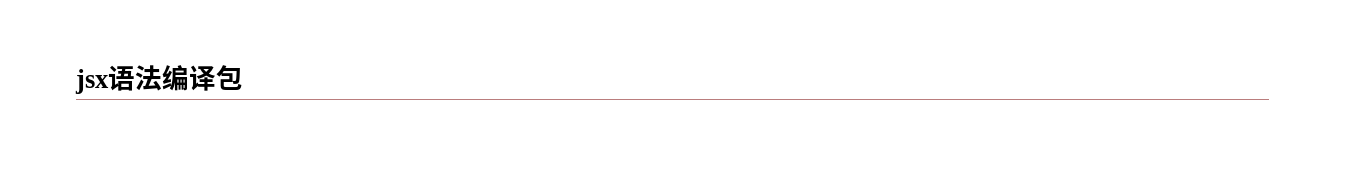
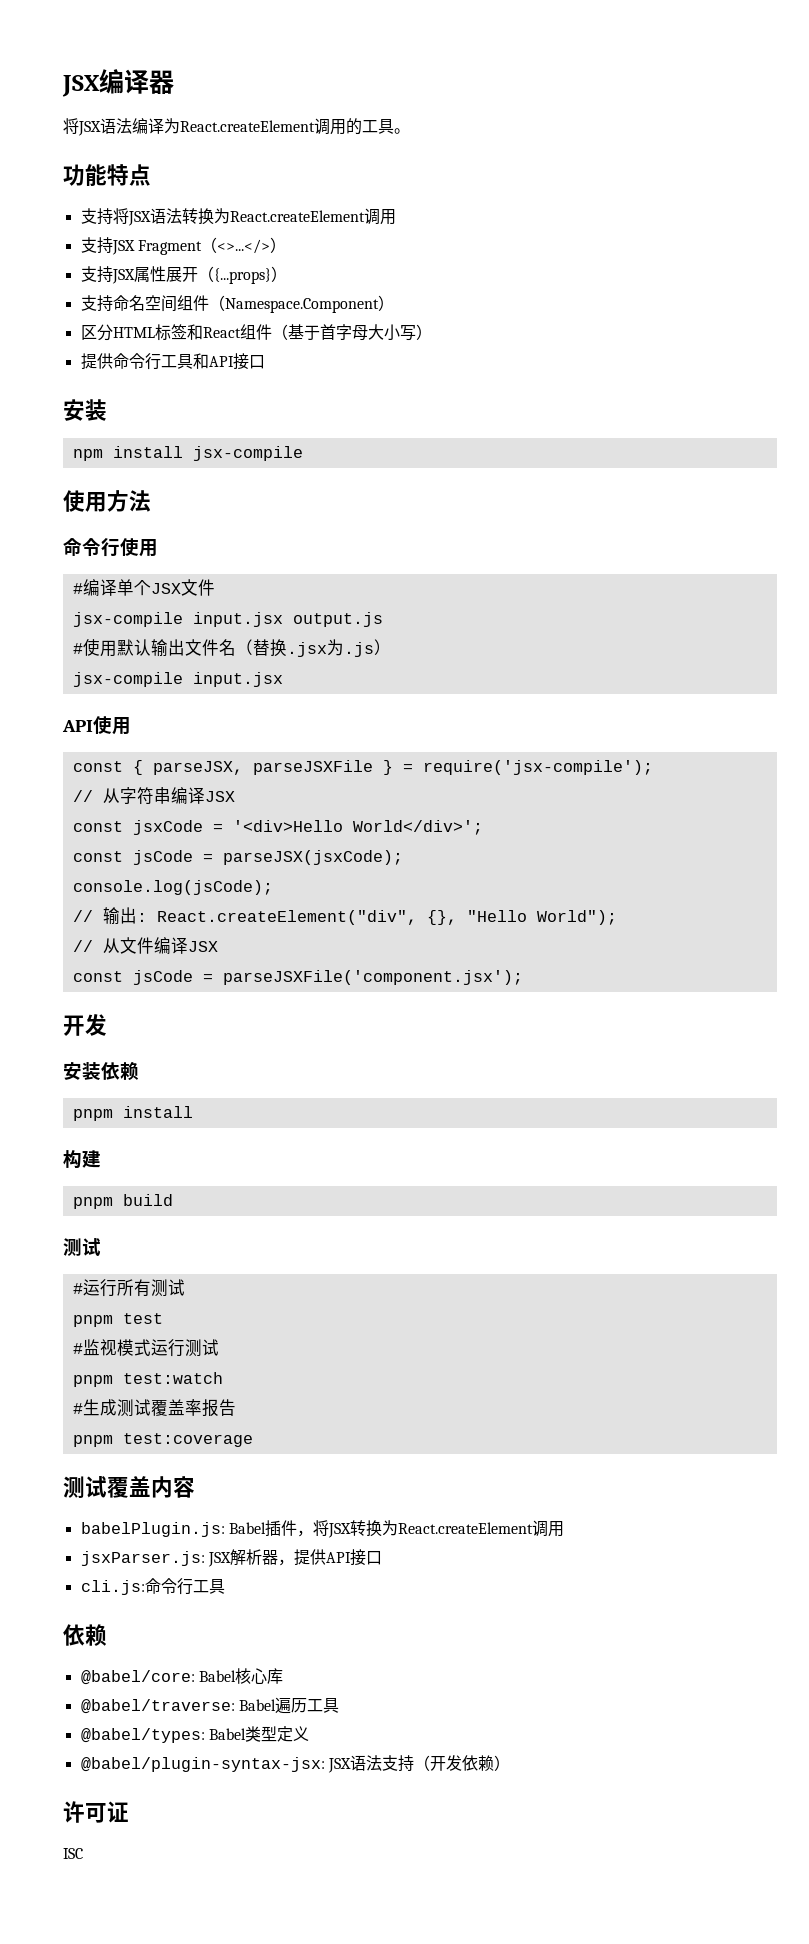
- jsx语法编译包
+ JSX编译器
+ 将JSX语法编译为React.createElement调用的工具。
+ 功能特点
+ 支持将JSX语法转换为React.createElement调用
+ 支持JSX Fragment（<>...</>）
+ 支持JSX属性展开（{...props}）
+ 支持命名空间组件（Namespace.Component）
+ 区分HTML标签和React组件（基于首字母大小写）
+ 提供命令行工具和API接口
+ 安装
+ npm install jsx-compile
+ 使用方法
+ 命令行使用
+ #编译单个JSX文件
+ jsx-compile input.jsx output.js
+ #使用默认输出文件名（替换.jsx为.js）
+ jsx-compile input.jsx
+ API使用
+ const { parseJSX, parseJSXFile } = require('jsx-compile');
+ // 从字符串编译JSX
+ const jsxCode = '<div>Hello World</div>';
+ const jsCode = parseJSX(jsxCode);
+ console.log(jsCode);
+ // 输出: React.createElement("div", {}, "Hello World");
+ // 从文件编译JSX
+ const jsCode = parseJSXFile('component.jsx');
+ 开发
+ 安装依赖
+ pnpm install
+ 构建
+ pnpm build
+ 测试
+ #运行所有测试
+ pnpm test
+ #监视模式运行测试
+ pnpm test:watch
+ #生成测试覆盖率报告
+ pnpm test:coverage
+ 测试覆盖内容
+ babelPlugin.js: Babel插件，将JSX转换为React.createElement调用
+ jsxParser.js: JSX解析器，提供API接口
+ cli.js:命令行工具
+ 依赖
+ @babel/core: Babel核心库
+ @babel/traverse: Babel遍历工具
+ @babel/types: Babel类型定义
+ @babel/plugin-syntax-jsx: JSX语法支持（开发依赖）
+ 许可证
+ ISC

